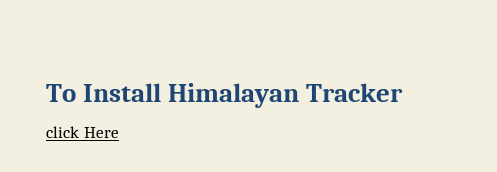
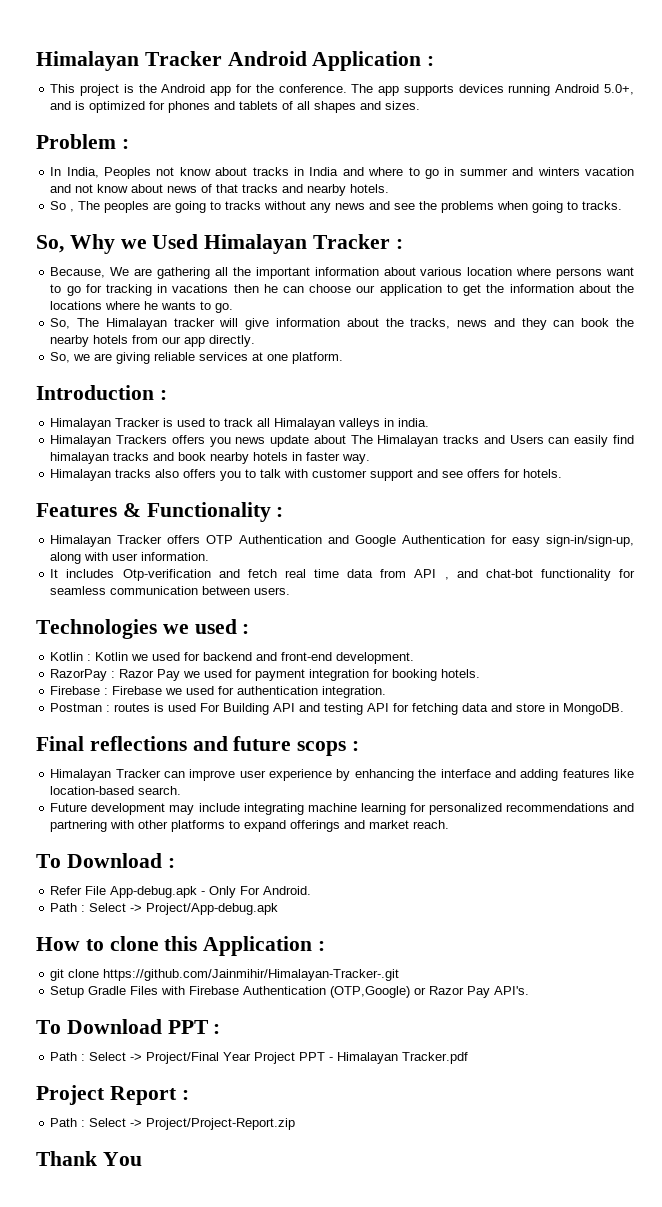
- To Install Himalayan Tracker
- click Here
+ Himalayan Tracker Android Application :
+ This project is the Android app for the conference. The app supports devices running Android 5.0+, and is optimized for phones and tablets of all shapes and sizes.
+ Problem :
+ In India, Peoples not know about tracks in India and where to go in summer and winters vacation and not know about news of that tracks and nearby hotels.
+ So , The peoples are going to tracks without any news and see the problems when going to tracks.
+ So, Why we Used Himalayan Tracker :
+ Because, We are gathering all the important information about various location where persons want to go for tracking in vacations then he can choose our application to get the information about the locations where he wants to go.
+ So, The Himalayan tracker will give information about the tracks, news and they can book the nearby hotels from our app directly.
+ So, we are giving reliable services at one platform.
+ Introduction :
+ Himalayan Tracker is used to track all Himalayan valleys in india.
+ Himalayan Trackers offers you news update about The Himalayan tracks and Users can easily find himalayan tracks and book nearby hotels in faster way.
+ Himalayan tracks also offers you to talk with customer support and see offers for hotels.
+ Features & Functionality :
+ Himalayan Tracker offers OTP Authentication and Google Authentication for easy sign-in/sign-up, along with user information.
+ It includes Otp-verification and fetch real time data from API , and chat-bot functionality for seamless communication between users.
+ Technologies we used :
+ Kotlin : Kotlin we used for backend and front-end development.
+ RazorPay : Razor Pay we used for payment integration for booking hotels.
+ Firebase : Firebase we used for authentication integration.
+ Postman : routes is used For Building API and testing API for fetching data and store in MongoDB.
+ Final reflections and future scops :
+ Himalayan Tracker can improve user experience by enhancing the interface and adding features like location-based search.
+ Future development may include integrating machine learning for personalized recommendations and partnering with other platforms to expand offerings and market reach.
+ To Download :
+ Refer File App-debug.apk - Only For Android.
+ Path : Select -> Project/App-debug.apk
+ How to clone this Application :
+ git clone https://github.com/Jainmihir/Himalayan-Tracker-.git
+ Setup Gradle Files with Firebase Authentication (OTP,Google) or Razor Pay API's.
+ To Download PPT :
+ Path : Select -> Project/Final Year Project PPT - Himalayan Tracker.pdf
+ Project Report :
+ Path : Select -> Project/Project-Report.zip
+ Thank You

